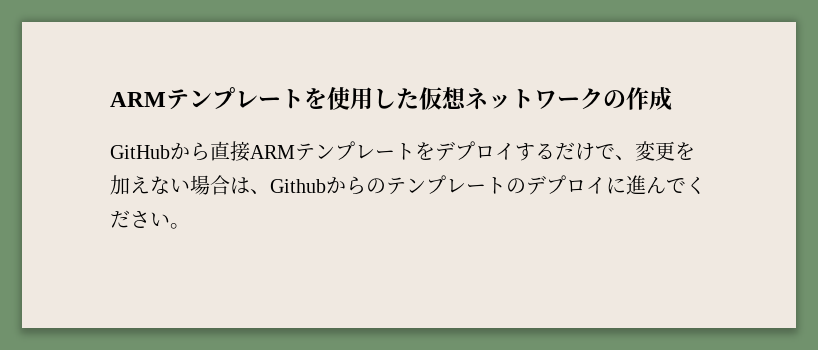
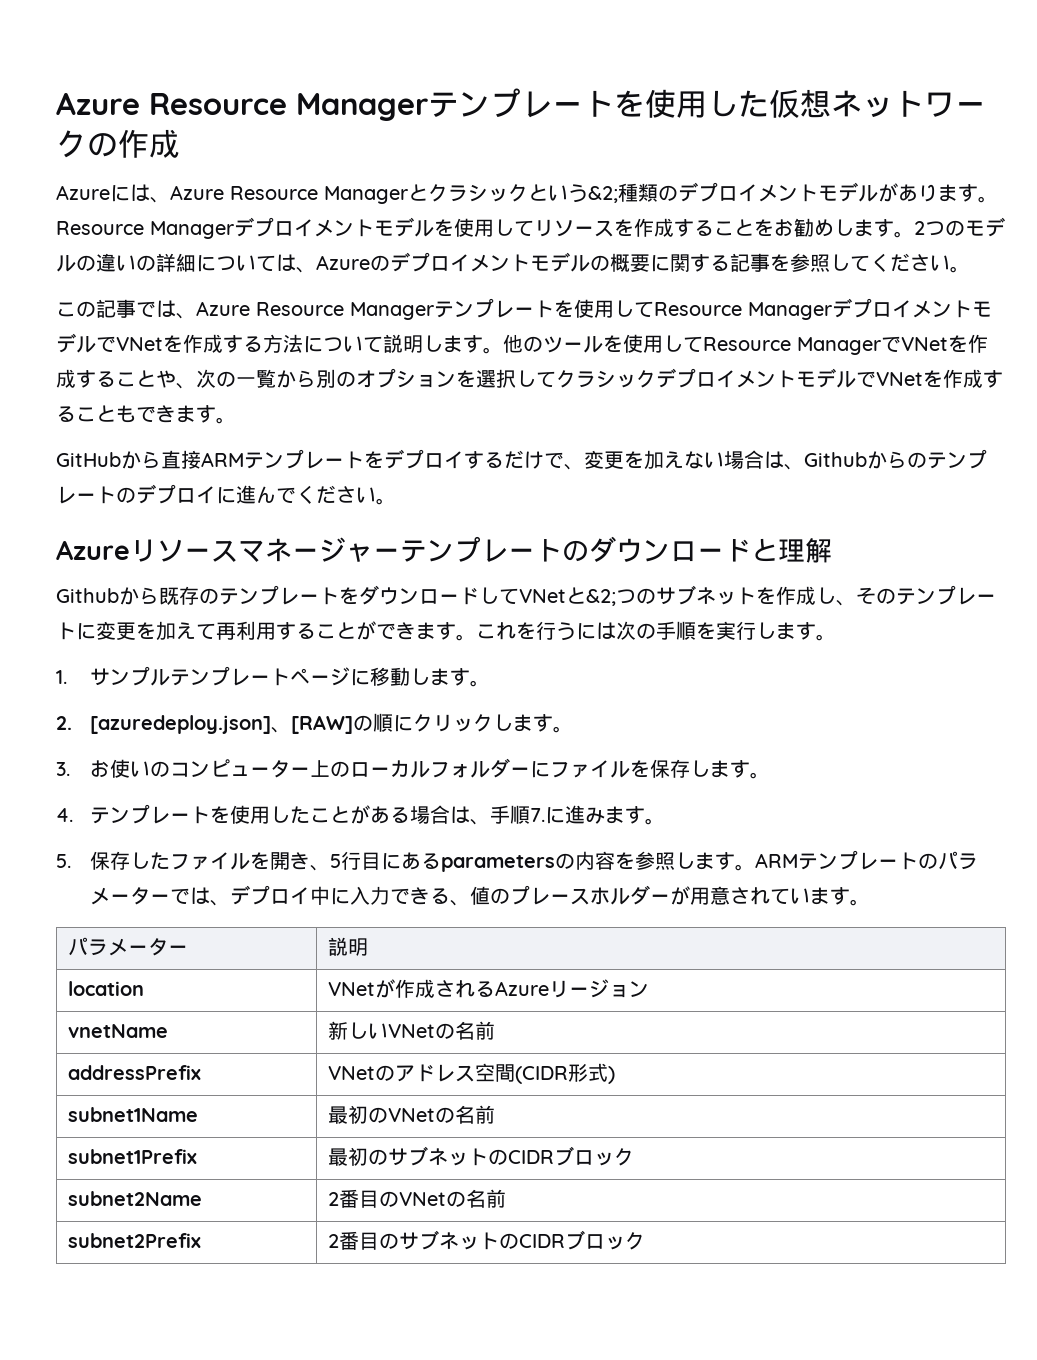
- ARMテンプレートを使用した仮想ネットワークの作成
+ Azure Resource Managerテンプレートを使用した仮想ネットワークの作成
+ Azureには、Azure Resource Managerとクラシックという&2;種類のデプロイメントモデルがあります。Resource Managerデプロイメントモデルを使用してリソースを作成することをお勧めします。2つのモデルの違いの詳細については、Azureのデプロイメントモデルの概要に関する記事を参照してください。
+ この記事では、Azure Resource Managerテンプレートを使用してResource ManagerデプロイメントモデルでVNetを作成する方法について説明します。他のツールを使用してResource ManagerでVNetを作成することや、次の一覧から別のオプションを選択してクラシックデプロイメントモデルでVNetを作成することもできます。
+ Azureリソースマネージャーテンプレートのダウンロードと理解
+ Githubから既存のテンプレートをダウンロードしてVNetと&2;つのサブネットを作成し、そのテンプレートに変更を加えて再利用することができます。これを行うには次の手順を実行します。
+ 1.サンプルテンプレートページに移動します。
+ 2. [azuredeploy.json]、[RAW]の順にクリックします。
+ 3.お使いのコンピューター上のローカルフォルダーにファイルを保存します。
+ 4.テンプレートを使用したことがある場合は、手順7.に進みます。
+ 5.保存したファイルを開き、5行目にあるparametersの内容を参照します。ARMテンプレートのパラメーターでは、デプロイ中に入力できる、値のプレースホルダーが用意されています。
+ パラメーター | 説明
+ location | VNetが作成されるAzureリージョン
+ vnetName | 新しいVNetの名前
+ addressPrefix | VNetのアドレス空間(CIDR形式)
+ subnet1Name | 最初のVNetの名前
+ subnet1Prefix | 最初のサブネットのCIDRブロック
+ subnet2Name | 2番目のVNetの名前
+ subnet2Prefix | 2番目のサブネットのCIDRブロック

